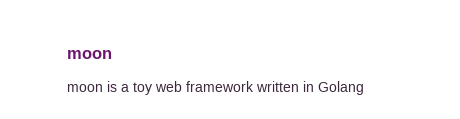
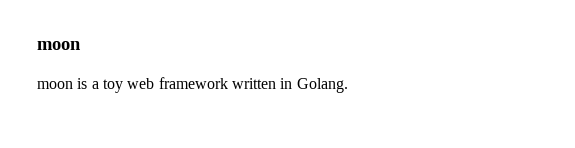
- moon is a toy web framework written in Golang
+ moon is a toy web framework written in Golang.

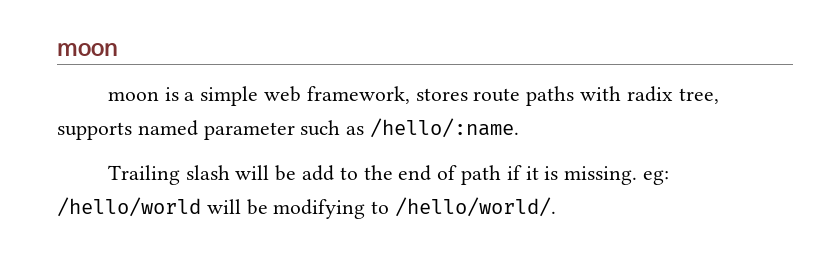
- moon is a toy web framework written in Golang.
+ moon is a simple web framework, stores route paths with radix tree, supports named parameter such as /hello/:name.
+ Trailing slash will be add to the end of path if it is missing. eg: /hello/world will be modifying to /hello/world/.

